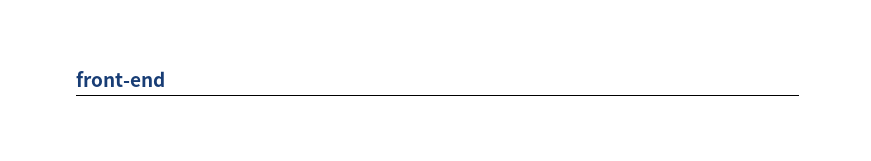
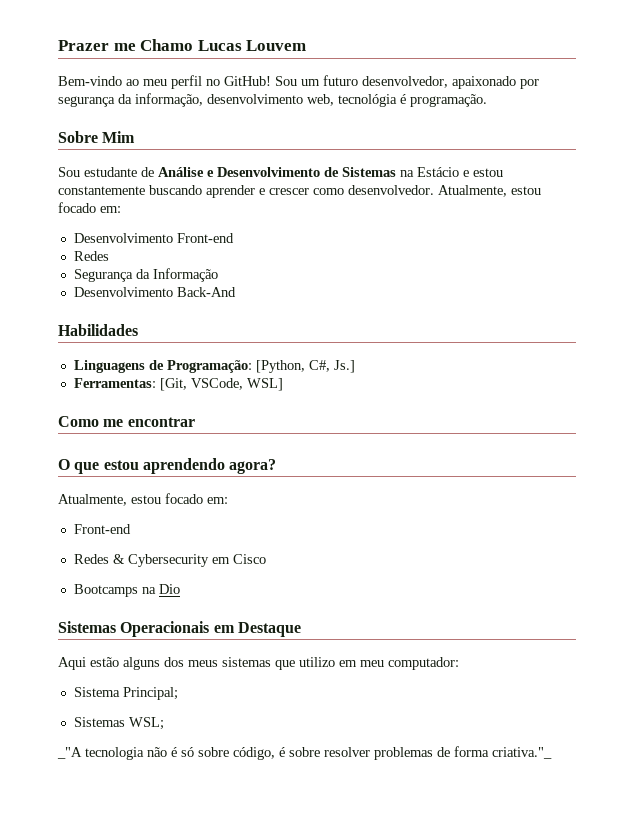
- front-end
+ Prazer me Chamo Lucas Louvem
+ Bem-vindo ao meu perfil no GitHub! Sou um futuro desenvolvedor, apaixonado por segurança da informação, desenvolvimento web, tecnológia é programação.
+ Sobre Mim
+ Sou estudante de Análise e Desenvolvimento de Sistemas na Estácio e estou constantemente buscando aprender e crescer como desenvolvedor. Atualmente, estou focado em:
+ Desenvolvimento Front-end
+ Redes
+ Segurança da Informação
+ Desenvolvimento Back-And
+ Habilidades
+ Linguagens de Programação: [Python, C#, Js.]
+ Ferramentas: [Git, VSCode, WSL]
+ Como me encontrar
+ O que estou aprendendo agora?
+ Atualmente, estou focado em:
+ Front-end
+ Redes & Cybersecurity em Cisco
+ Bootcamps na Dio
+ Sistemas Operacionais em Destaque
+ Aqui estão alguns dos meus sistemas que utilizo em meu computador:
+ Sistema Principal;
+ Sistemas WSL;
+ _"A tecnologia não é só sobre código, é sobre resolver problemas de forma criativa."_

